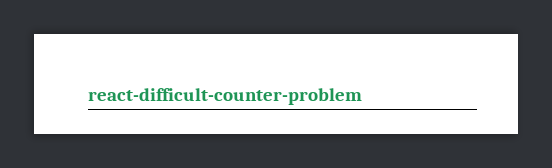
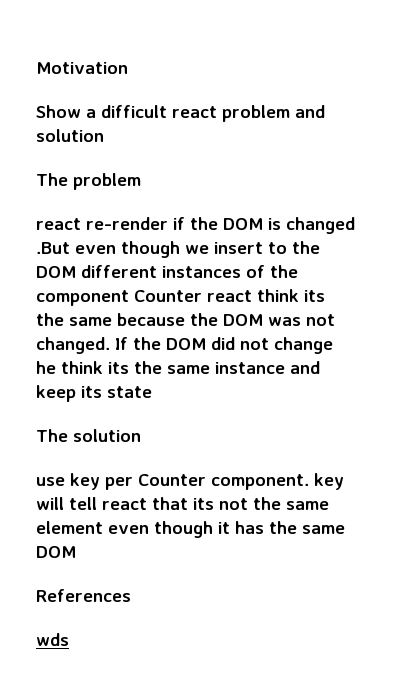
- react-difficult-counter-problem
+ Motivation
+ Show a difficult react problem and solution
+ The problem
+ react re-render if the DOM is changed .But even though we insert to the DOM different instances of the component Counter react think its the same because the DOM was not changed. If the DOM did not change he think its the same instance and keep its state
+ The solution
+ use key per Counter component. key will tell react that its not the same element even though it has the same DOM
+ References
+ wds

